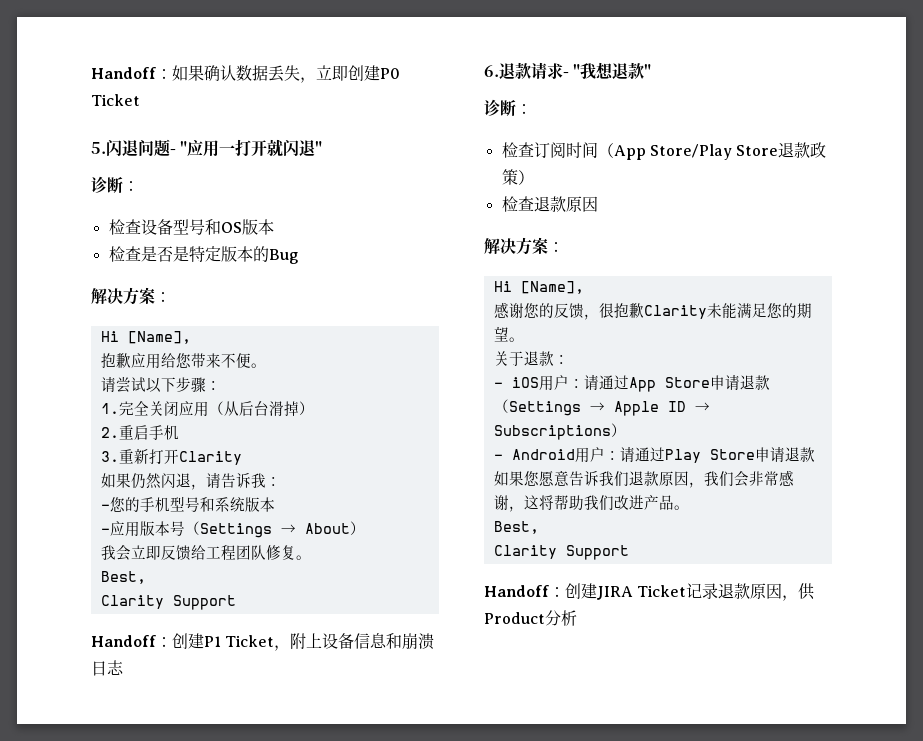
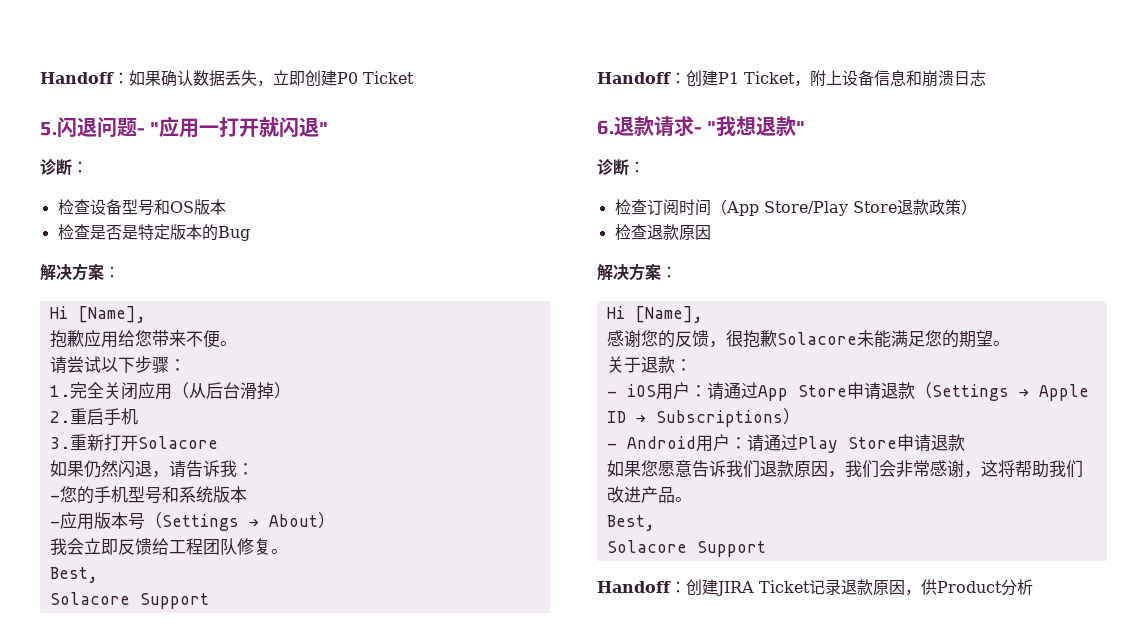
- 3.重新打开Clarity
+ 3.重新打开Solacore
  我会立即反馈给工程团队修复。
  Best,
- Clarity Support
+ Solacore Support
- 感谢您的反馈，很抱歉Clarity未能满足您的期望。
+ 感谢您的反馈，很抱歉Solacore未能满足您的期望。
  如果您愿意告诉我们退款原因，我们会非常感谢，这将帮助我们改进产品。
  Best,
- Clarity Support
+ Solacore Support

